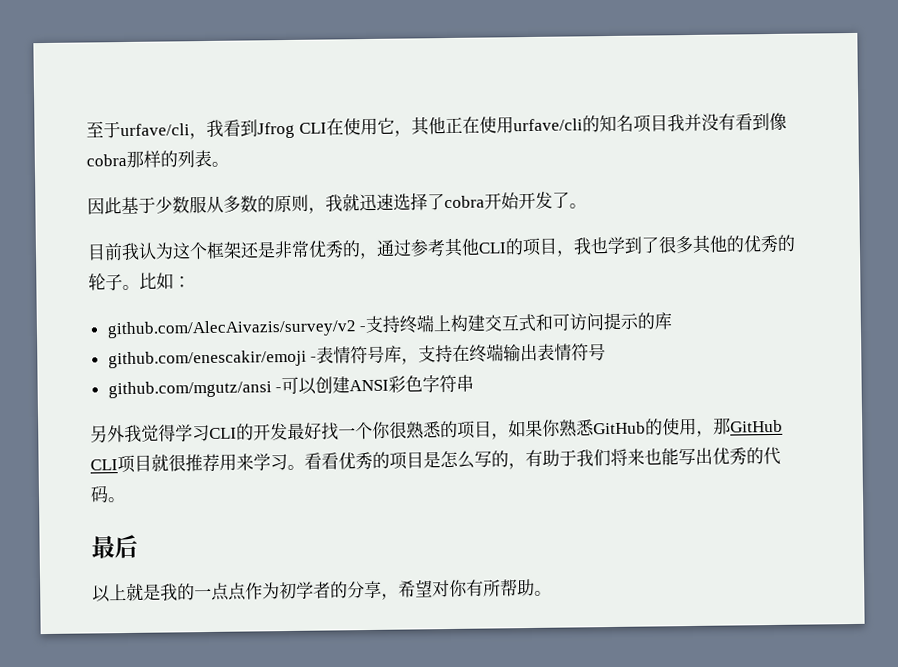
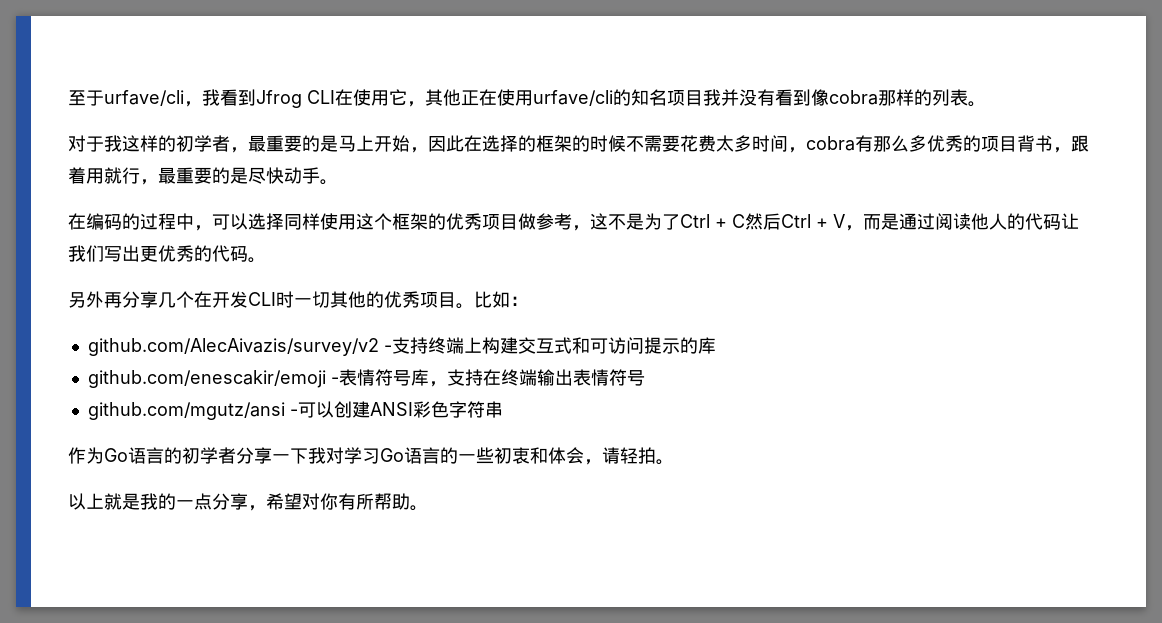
- 因此基于少数服从多数的原则，我就迅速选择了cobra开始开发了。
- 目前我认为这个框架还是非常优秀的，通过参考其他CLI的项目，我也学到了很多其他的优秀的轮子。
+ 对于我这样的初学者，最重要的是马上开始，因此在选择的框架的时候不需要花费太多时间，cobra有那么多优秀的项目背书，跟着用就行，最重要的是尽快动手。
+ 在编码的过程中，可以选择同样使用这个框架的优秀项目做参考，这不是为了Ctrl + C然后Ctrl + V，而是通过阅读他人的代码让我们写出更优秀的代码。
+ 另外再分享几个在开发CLI时一切其他的优秀项目。
- 另外我觉得学习CLI的开发最好找一个你很熟悉的项目，如果你熟悉GitHub的使用，那GitHub CLI项目就很推荐用来学习。看看优秀的项目是怎么写的，有助于我们将来也能写出优秀的代码。
- 最后
+ 作为Go语言的初学者分享一下我对学习Go语言的一些初衷和体会，请轻拍。
- 以上就是我的一点点作为初学者的分享，希望对你有所帮助。
+ 以上就是我的一点分享，希望对你有所帮助。

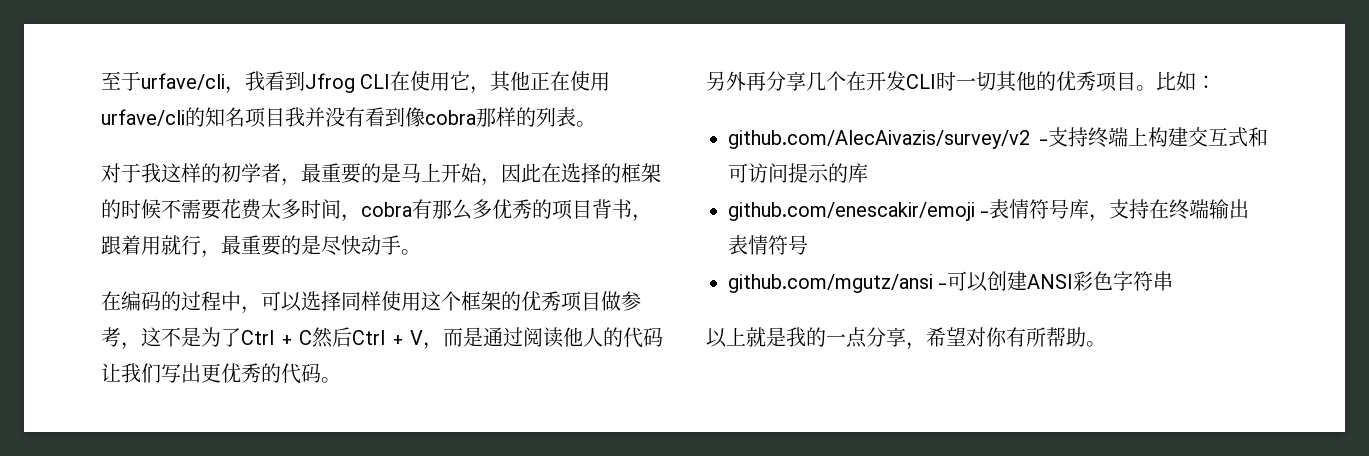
- 作为Go语言的初学者分享一下我对学习Go语言的一些初衷和体会，请轻拍。

